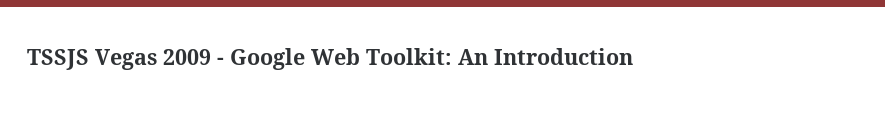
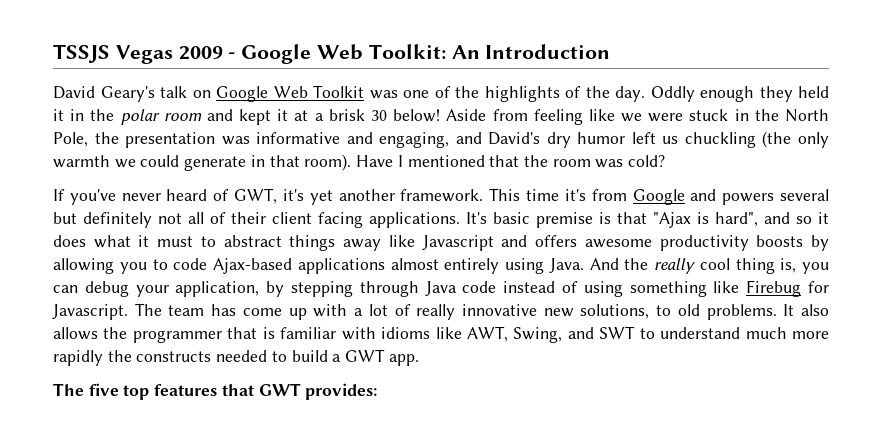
+ David Geary's talk on Google Web Toolkit was one of the highlights of the day. Oddly enough they held it in the polar room and kept it at a brisk 30 below! Aside from feeling like we were stuck in the North Pole, the presentation was informative and engaging, and David's dry humor left us chuckling (the only warmth we could generate in that room). Have I mentioned that the room was cold?
+ If you've never heard of GWT, it's yet another framework. This time it's from Google and powers several but definitely not all of their client facing applications. It's basic premise is that "Ajax is hard", and so it does what it must to abstract things away like Javascript and offers awesome productivity boosts by allowing you to code Ajax-based applications almost entirely using Java. And the really cool thing is, you can debug your application, by stepping through Java code instead of using something like Firebug for Javascript. The team has come up with a lot of really innovative new solutions, to old problems. It also allows the programmer that is familiar with idioms like AWT, Swing, and SWT to understand much more rapidly the constructs needed to build a GWT app.
+ The five top features that GWT provides:

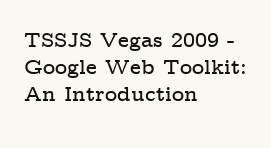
- David Geary's talk on Google Web Toolkit was one of the highlights of the day. Oddly enough they held it in the polar room and kept it at a brisk 30 below! Aside from feeling like we were stuck in the North Pole, the presentation was informative and engaging, and David's dry humor left us chuckling (the only warmth we could generate in that room). Have I mentioned that the room was cold?
- If you've never heard of GWT, it's yet another framework. This time it's from Google and powers several but definitely not all of their client facing applications. It's basic premise is that "Ajax is hard", and so it does what it must to abstract things away like Javascript and offers awesome productivity boosts by allowing you to code Ajax-based applications almost entirely using Java. And the really cool thing is, you can debug your application, by stepping through Java code instead of using something like Firebug for Javascript. The team has come up with a lot of really innovative new solutions, to old problems. It also allows the programmer that is familiar with idioms like AWT, Swing, and SWT to understand much more rapidly the constructs needed to build a GWT app.
- The five top features that GWT provides:

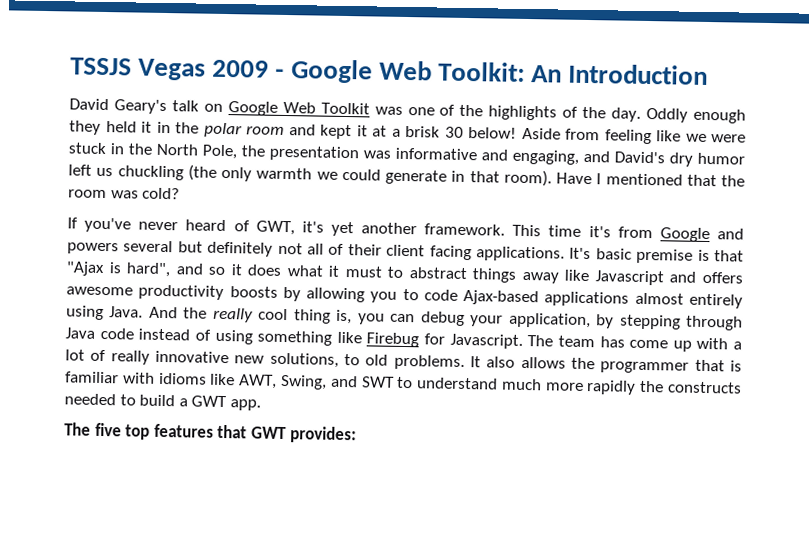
+ David Geary's talk on Google Web Toolkit was one of the highlights of the day. Oddly enough they held it in the polar room and kept it at a brisk 30 below! Aside from feeling like we were stuck in the North Pole, the presentation was informative and engaging, and David's dry humor left us chuckling (the only warmth we could generate in that room). Have I mentioned that the room was cold?
+ If you've never heard of GWT, it's yet another framework. This time it's from Google and powers several but definitely not all of their client facing applications. It's basic premise is that "Ajax is hard", and so it does what it must to abstract things away like Javascript and offers awesome productivity boosts by allowing you to code Ajax-based applications almost entirely using Java. And the really cool thing is, you can debug your application, by stepping through Java code instead of using something like Firebug for Javascript. The team has come up with a lot of really innovative new solutions, to old problems. It also allows the programmer that is familiar with idioms like AWT, Swing, and SWT to understand much more rapidly the constructs needed to build a GWT app.
+ The five top features that GWT provides:

